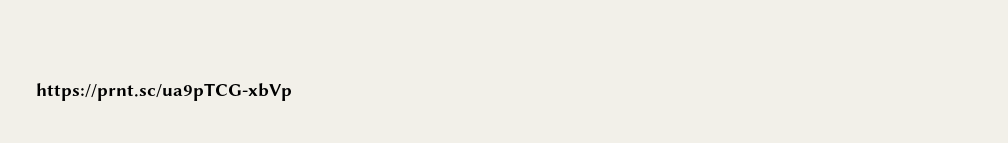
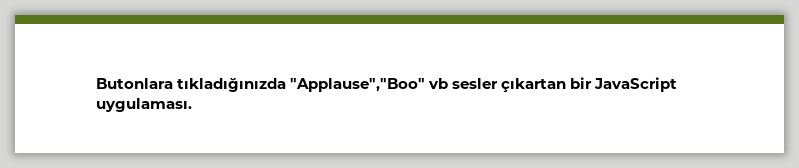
- https://prnt.sc/ua9pTCG-xbVp
+ Butonlara tıkladığınızda "Applause","Boo" vb sesler çıkartan bir JavaScript uygulaması.

